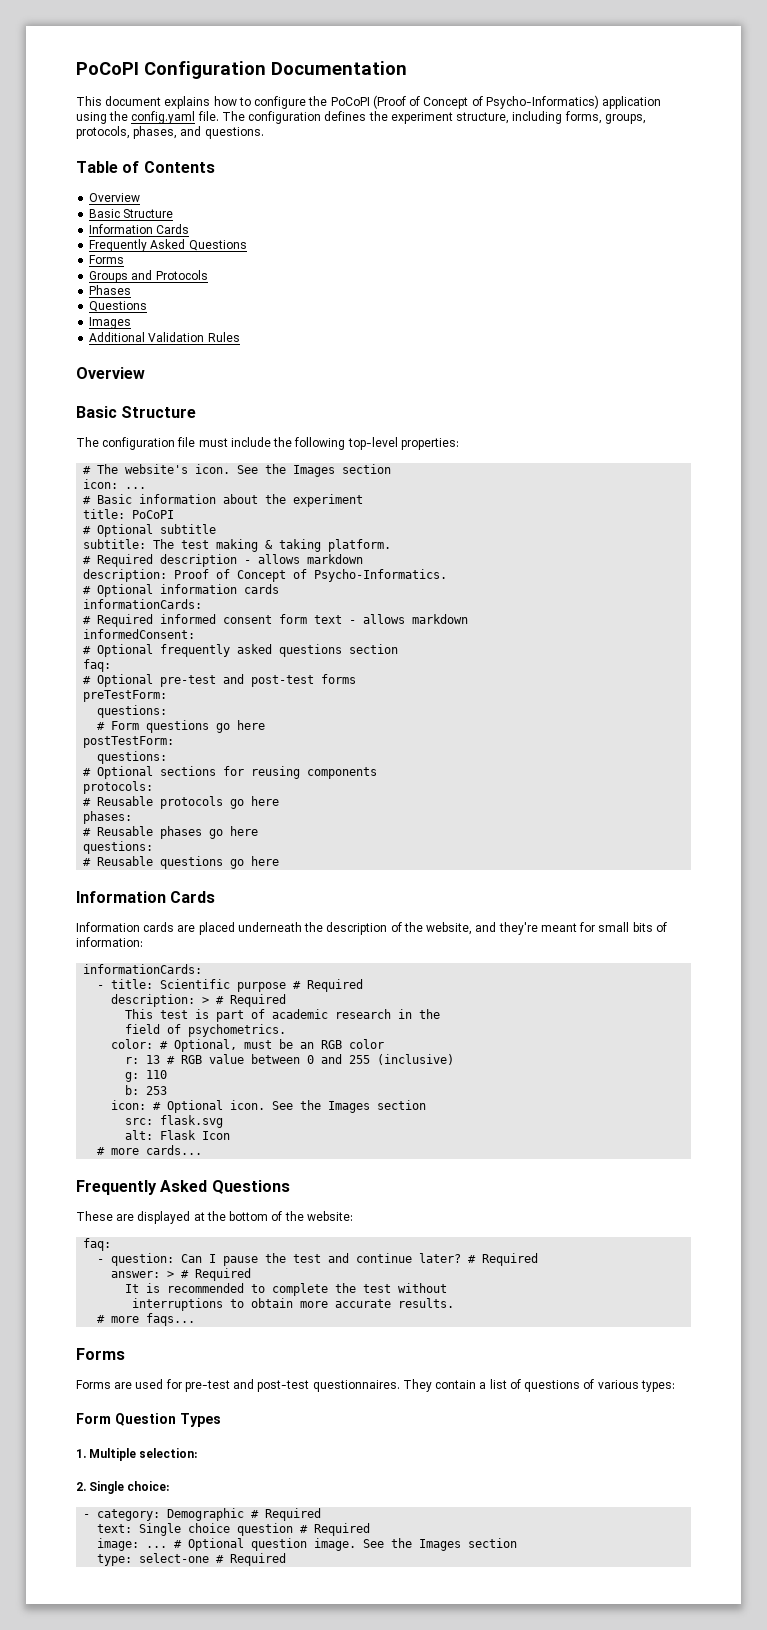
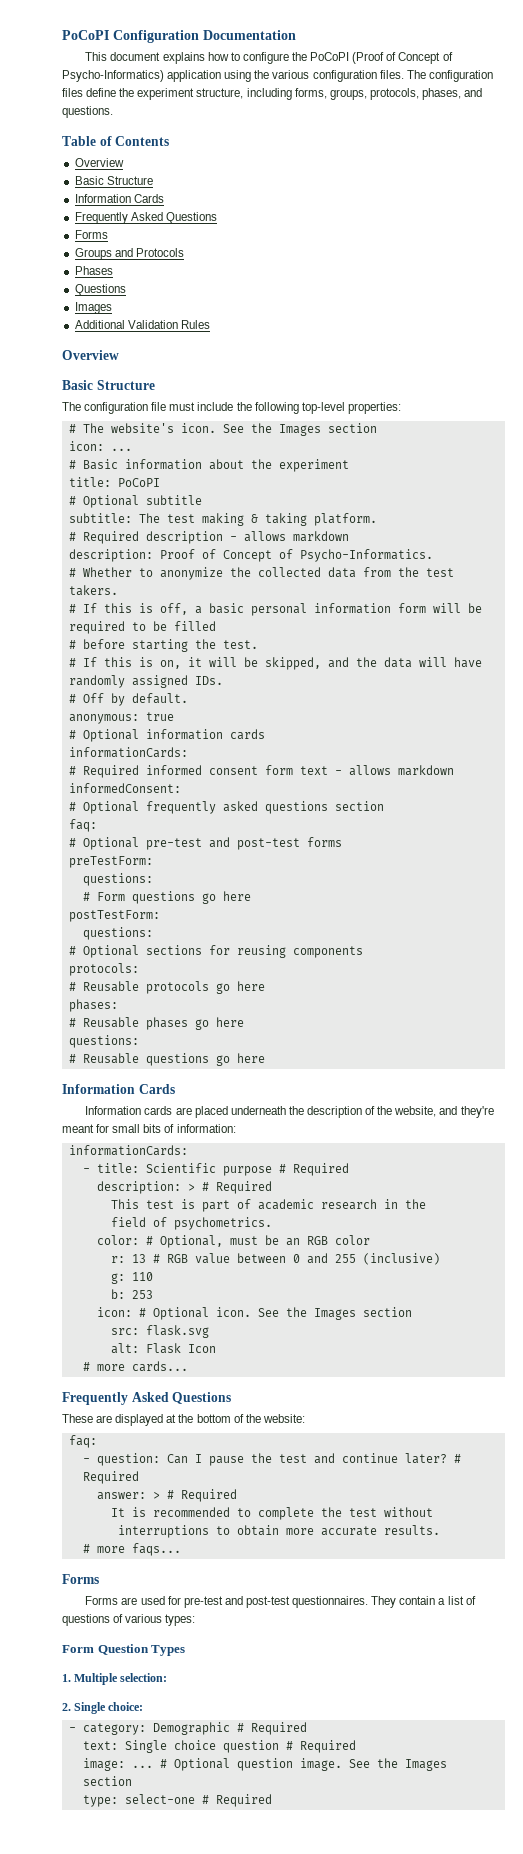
- This document explains how to configure the PoCoPI (Proof of Concept of Psycho-Informatics) application using the config.yaml file. The configuration defines the experiment structure, including forms, groups, protocols, phases, and questions.
+ This document explains how to configure the PoCoPI (Proof of Concept of Psycho-Informatics) application using the various configuration files. The configuration files define the experiment structure, including forms, groups, protocols, phases, and questions.
+ # Whether to anonymize the collected data from the test takers.
+ # If this is off, a basic personal information form will be required to be filled
+ # before starting the test.
+ # If this is on, it will be skipped, and the data will have randomly assigned IDs.
+ # Off by default.
+ anonymous: true

